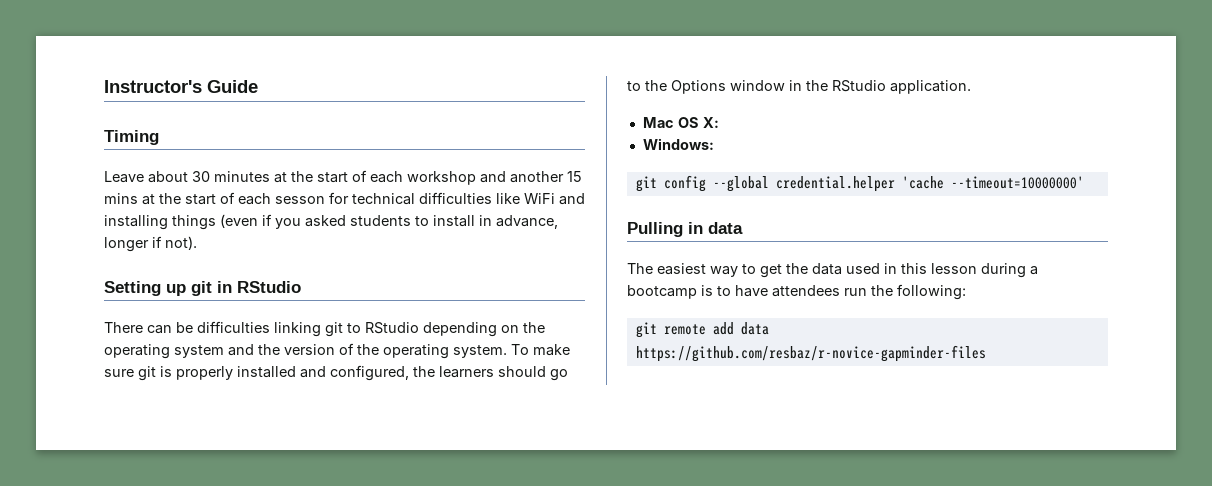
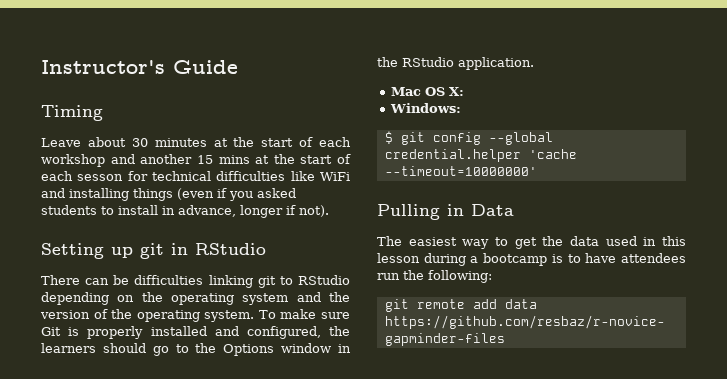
- To make sure git is properly installed and configured, the learners should go to the Options window in the RStudio application.
+ To make sure Git is properly installed and configured, the learners should go to the Options window in the RStudio application.
- git config --global credential.helper 'cache --timeout=10000000'
+ $ git config --global credential.helper 'cache --timeout=10000000'
- Pulling in data
+ Pulling in Data

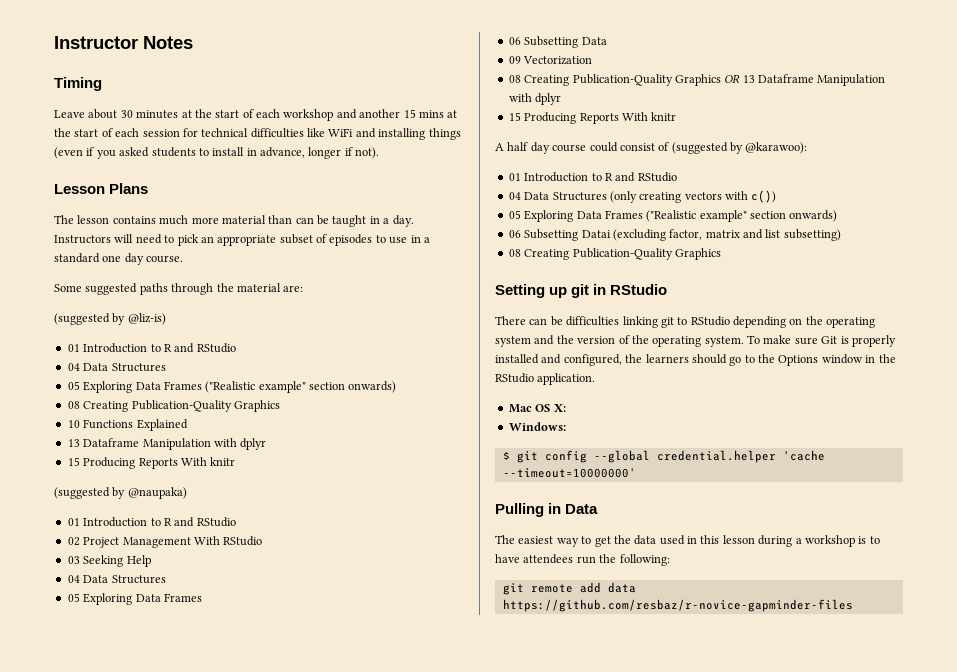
- Instructor's Guide
+ Instructor Notes
- Leave about 30 minutes at the start of each workshop and another 15 mins at the start of each sesson for technical difficulties like WiFi and installing things (even if you asked students to install in advance, longer if not).
+ Leave about 30 minutes at the start of each workshop and another 15 mins at the start of each session for technical difficulties like WiFi and installing things (even if you asked students to install in advance, longer if not).
+ Lesson Plans
+ The lesson contains much more material than can be taught in a day. Instructors will need to pick an appropriate subset of episodes to use in a standard one day course.
+ Some suggested paths through the material are:
+ (suggested by @liz-is)
+ 01 Introduction to R and RStudio
+ 04 Data Structures
+ 05 Exploring Data Frames ("Realistic example" section onwards)
+ 08 Creating Publication-Quality Graphics
+ 10 Functions Explained
+ 13 Dataframe Manipulation with dplyr
+ 15 Producing Reports With knitr
+ (suggested by @naupaka)
+ 01 Introduction to R and RStudio
+ 02 Project Management With RStudio
+ 03 Seeking Help
+ 04 Data Structures
+ 05 Exploring Data Frames
+ 06 Subsetting Data
+ 09 Vectorization
+ 08 Creating Publication-Quality Graphics OR 13 Dataframe Manipulation with dplyr
+ 15 Producing Reports With knitr
+ A half day course could consist of (suggested by @karawoo):
+ 01 Introduction to R and RStudio
+ 04 Data Structures (only creating vectors with c())
+ 05 Exploring Data Frames ("Realistic example" section onwards)
+ 06 Subsetting Datai (excluding factor, matrix and list subsetting)
+ 08 Creating Publication-Quality Graphics
- The easiest way to get the data used in this lesson during a bootcamp is to have attendees run the following:
+ The easiest way to get the data used in this lesson during a workshop is to have attendees run the following:

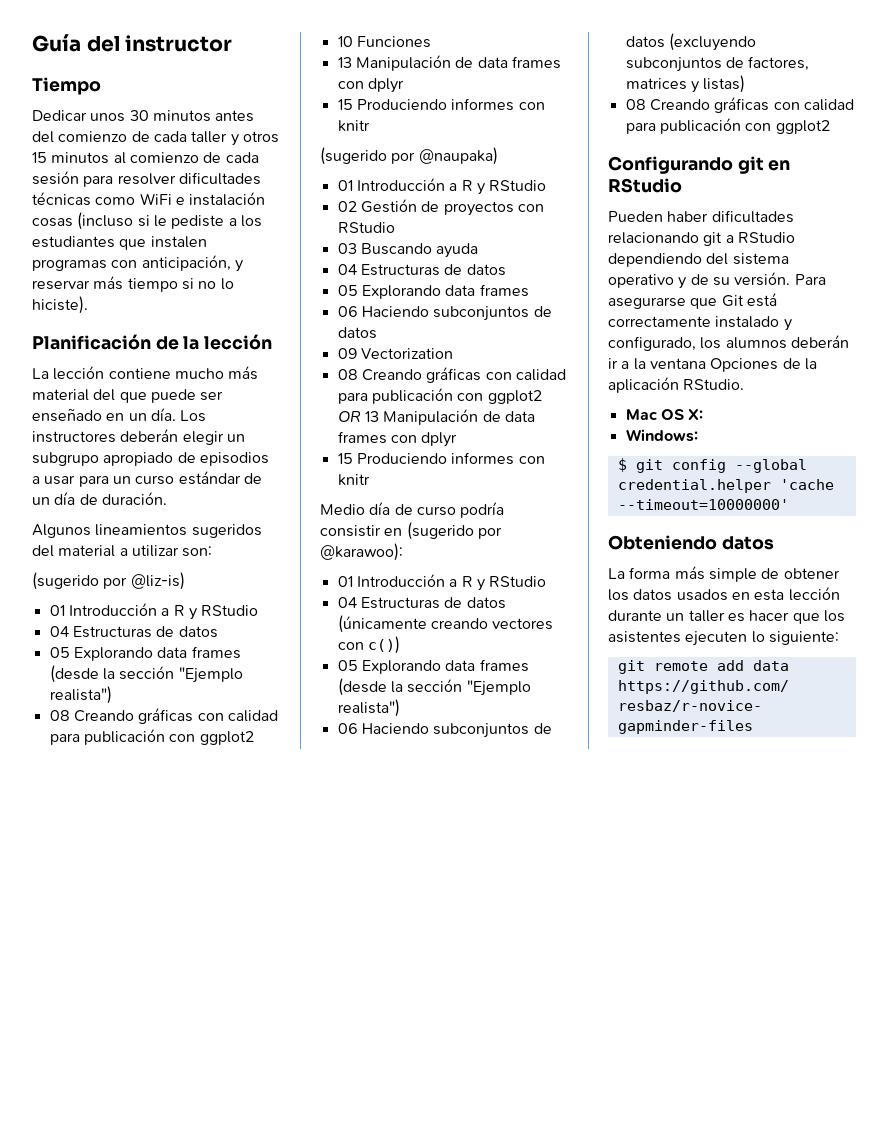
- Instructor Notes
- Timing
- Leave about 30 minutes at the start of each workshop and another 15 mins at the start of each session for technical difficulties like WiFi and installing things (even if you asked students to install in advance, longer if not).
- Lesson Plans
- The lesson contains much more material than can be taught in a day. Instructors will need to pick an appropriate subset of episodes to use in a standard one day course.
- Some suggested paths through the material are:
- (suggested by @liz-is)
- 01 Introduction to R and RStudio
- 04 Data Structures
- 05 Exploring Data Frames ("Realistic example" section onwards)
- 08 Creating Publication-Quality Graphics
+ Guía del instructor
+ Tiempo
+ Dedicar unos 30 minutos antes del comienzo de cada taller y otros 15 minutos al comienzo de cada sesión para resolver dificultades técnicas como WiFi e instalación cosas (incluso si le pediste a los estudiantes que instalen programas con anticipación, y reservar más tiempo si no lo hiciste).
+ Planificación de la lección
+ La lección contiene mucho más material del que puede ser enseñado en un día. Los instructores deberán elegir un subgrupo apropiado de episodios a usar para un curso estándar de un día de duración.
+ Algunos lineamientos sugeridos del material a utilizar son:
+ (sugerido por @liz-is)
+ 01 Introducción a R y RStudio
+ 04 Estructuras de datos
+ 05 Explorando data frames (desde la sección "Ejemplo realista")
+ 08 Creando gráficas con calidad para publicación con ggplot2
- 10 Functions Explained
- 13 Dataframe Manipulation with dplyr
- 15 Producing Reports With knitr
- (suggested by @naupaka)
- 01 Introduction to R and RStudio
- 02 Project Management With RStudio
+ 10 Funciones
+ 13 Manipulación de data frames con dplyr
+ 15 Produciendo informes con knitr
+ (sugerido por @naupaka)
+ 01 Introducción a R y RStudio
+ 02 Gestión de proyectos con RStudio
- 03 Seeking Help
- 04 Data Structures
- 05 Exploring Data Frames
- 06 Subsetting Data
+ 03 Buscando ayuda
+ 04 Estructuras de datos
+ 05 Explorando data frames
+ 06 Haciendo subconjuntos de datos
  09 Vectorization
- 08 Creating Publication-Quality Graphics OR 13 Dataframe Manipulation with dplyr
- 15 Producing Reports With knitr
- A half day course could consist of (suggested by @karawoo):
- 01 Introduction to R and RStudio
- 04 Data Structures (only creating vectors with c())
- 05 Exploring Data Frames ("Realistic example" section onwards)
- 06 Subsetting Datai (excluding factor, matrix and list subsetting)
- 08 Creating Publication-Quality Graphics
- Setting up git in RStudio
- There can be difficulties linking git to RStudio depending on the operating system and the version of the operating system. To make sure Git is properly installed and configured, the learners should go to the Options window in the RStudio application.
+ 08 Creando gráficas con calidad para publicación con ggplot2 OR 13 Manipulación de data frames con dplyr
+ 15 Produciendo informes con knitr
+ Medio día de curso podría consistir en (sugerido por @karawoo):
+ 01 Introducción a R y RStudio
+ 04 Estructuras de datos (únicamente creando vectores con c())
+ 05 Explorando data frames (desde la sección "Ejemplo realista")
+ 06 Haciendo subconjuntos de datos (excluyendo subconjuntos de factores, matrices y listas)
+ 08 Creando gráficas con calidad para publicación con ggplot2
+ Configurando git en RStudio
+ Pueden haber dificultades relacionando git a RStudio dependiendo del sistema operativo y de su versión. Para asegurarse que Git está correctamente instalado y configurado, los alumnos deberán ir a la ventana Opciones de la aplicación RStudio.
- Pulling in Data
- The easiest way to get the data used in this lesson during a workshop is to have attendees run the following:
+ Obteniendo datos
+ La forma más simple de obtener los datos usados en esta lección durante un taller es hacer que los asistentes ejecuten lo siguiente:

